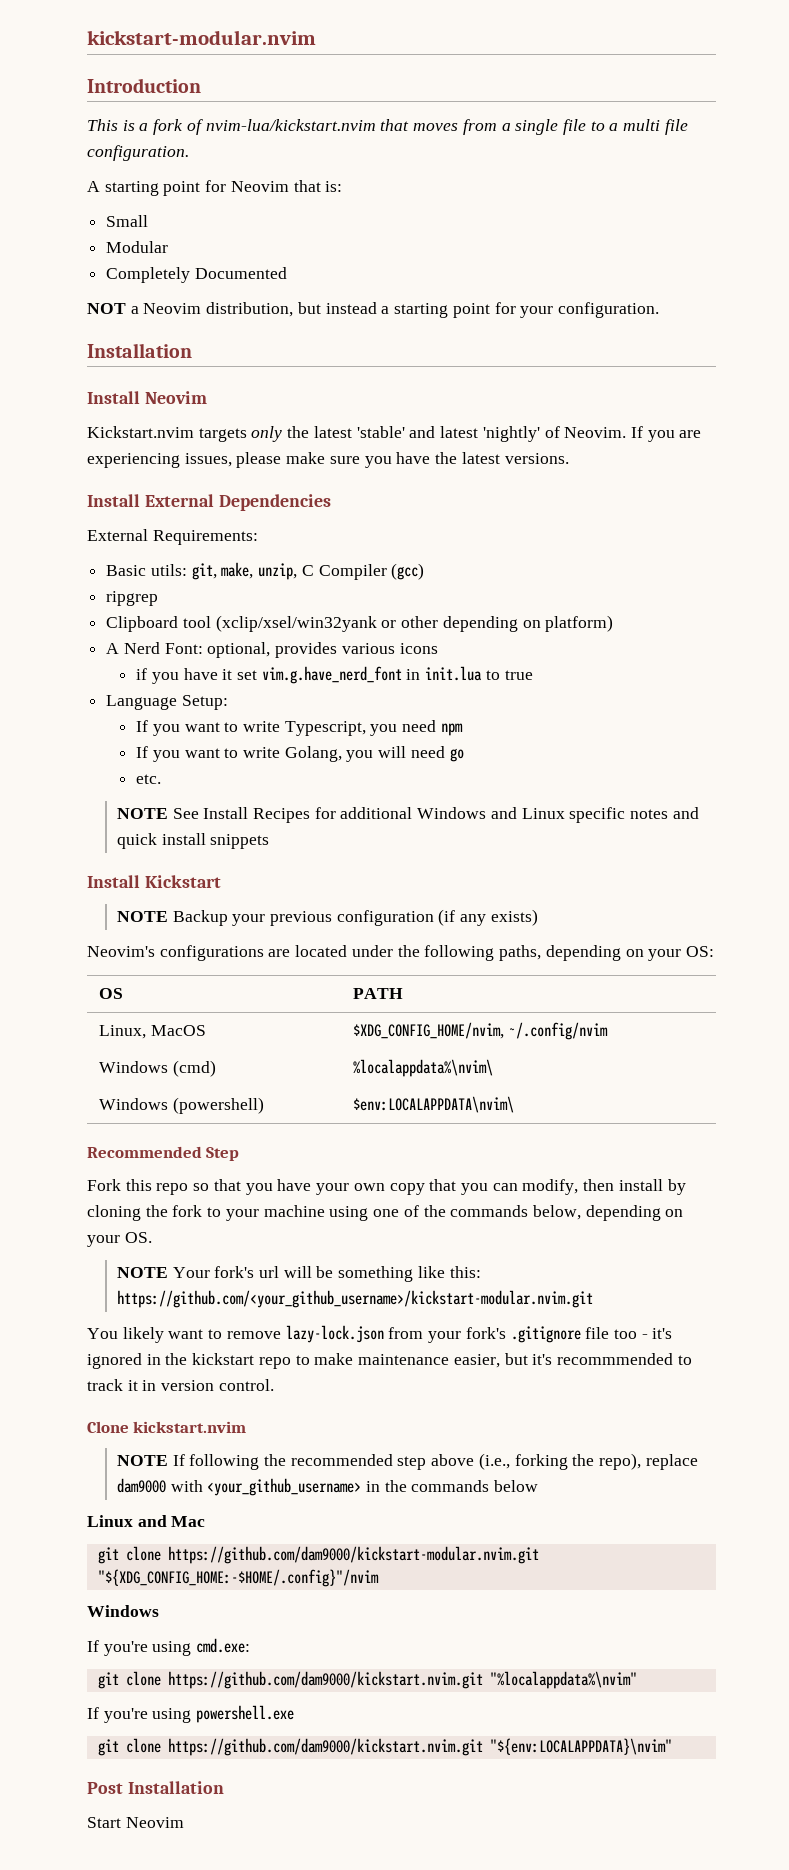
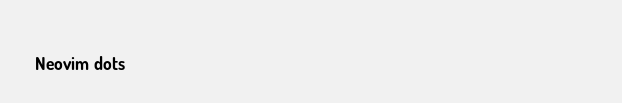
- kickstart-modular.nvim
- Introduction
- This is a fork of nvim-lua/kickstart.nvim that moves from a single file to a multi file configuration.
- A starting point for Neovim that is:
- Small
- Modular
- Completely Documented
- NOT a Neovim distribution, but instead a starting point for your configuration.
- Installation
- Install Neovim
- Kickstart.nvim targets only the latest 'stable' and latest 'nightly' of Neovim. If you are experiencing issues, please make sure you have the latest versions.
- Install External Dependencies
- External Requirements:
- Basic utils: git, make, unzip, C Compiler (gcc)
- ripgrep
- Clipboard tool (xclip/xsel/win32yank or other depending on platform)
- A Nerd Font: optional, provides various icons
- if you have it set vim.g.have_nerd_font in init.lua to true
- Language Setup:
- If you want to write Typescript, you need npm
- If you want to write Golang, you will need go
- etc.
- NOTE See Install Recipes for additional Windows and Linux specific notes and quick install snippets
- Install Kickstart
- NOTE Backup your previous configuration (if any exists)
- Neovim's configurations are located under the following paths, depending on your OS:
- OS | PATH
- Linux, MacOS | $XDG_CONFIG_HOME/nvim, ~/.config/nvim
- Windows (cmd) | %localappdata%\nvim\
- Windows (powershell) | $env:LOCALAPPDATA\nvim\
- Recommended Step
- Fork this repo so that you have your own copy that you can modify, then install by cloning the fork to your machine using one of the commands below, depending on your OS.
- NOTE Your fork's url will be something like this: https://github.com/<your_github_username>/kickstart-modular.nvim.git
- You likely want to remove lazy-lock.json from your fork's .gitignore file too - it's ignored in the kickstart repo to make maintenance easier, but it's recommmended to track it in version control.
- Clone kickstart.nvim
- NOTE If following the recommended step above (i.e., forking the repo), replace dam9000 with <your_github_username> in the commands below
- Linux and Mac
- git clone https://github.com/dam9000/kickstart-modular.nvim.git "${XDG_CONFIG_HOME:-$HOME/.config}"/nvim
- Windows
- If you're using cmd.exe:
- git clone https://github.com/dam9000/kickstart.nvim.git "%localappdata%\nvim"
- If you're using powershell.exe
- git clone https://github.com/dam9000/kickstart.nvim.git "${env:LOCALAPPDATA}\nvim"
- Post Installation
- Start Neovim
+ Neovim dots

